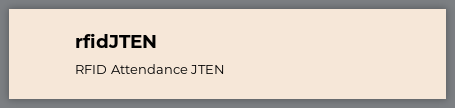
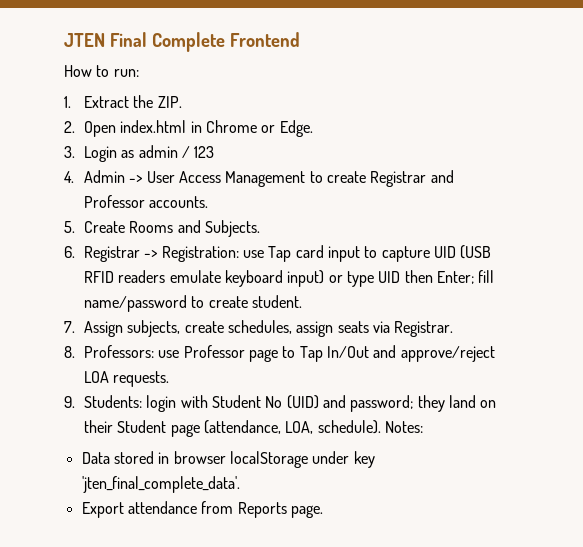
- rfidJTEN
- RFID Attendance JTEN
+ JTEN Final Complete Frontend
+ How to run:
+ 1. Extract the ZIP.
+ 2. Open index.html in Chrome or Edge.
+ 3. Login as admin / 123
+ 4. Admin -> User Access Management to create Registrar and Professor accounts.
+ 5. Create Rooms and Subjects.
+ 6. Registrar -> Registration: use Tap card input to capture UID (USB RFID readers emulate keyboard input) or type UID then Enter; fill name/password to create student.
+ 7. Assign subjects, create schedules, assign seats via Registrar.
+ 8. Professors: use Professor page to Tap In/Out and approve/reject LOA requests.
+ 9. Students: login with Student No (UID) and password; they land on their Student page (attendance, LOA, schedule). Notes:
+ Data stored in browser localStorage under key 'jten_final_complete_data'.
+ Export attendance from Reports page.

